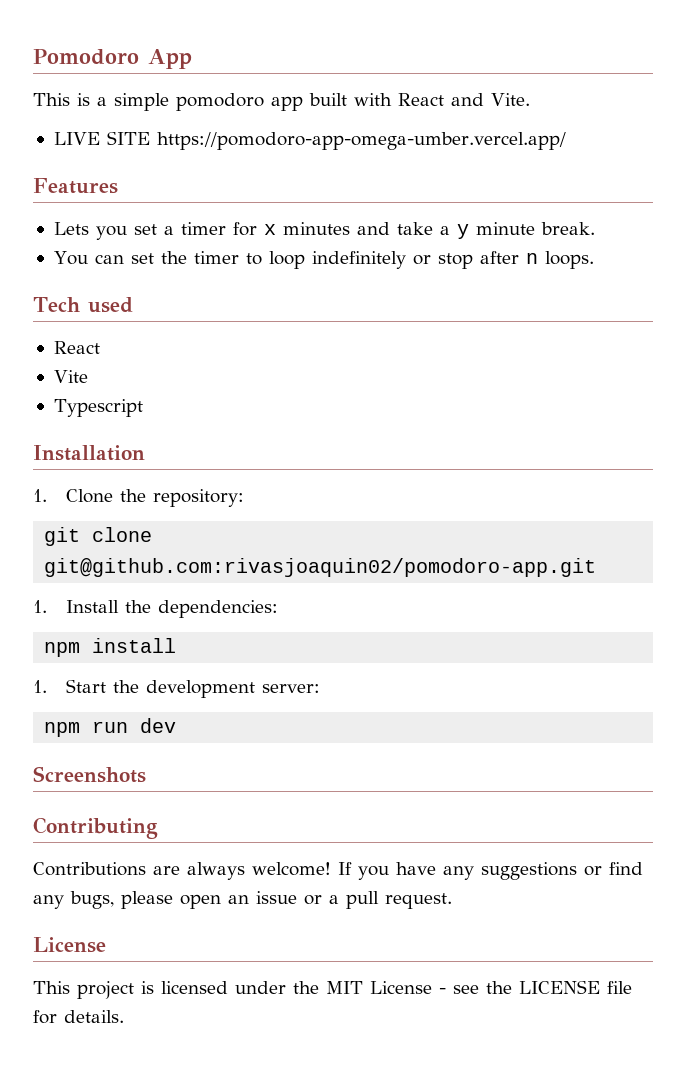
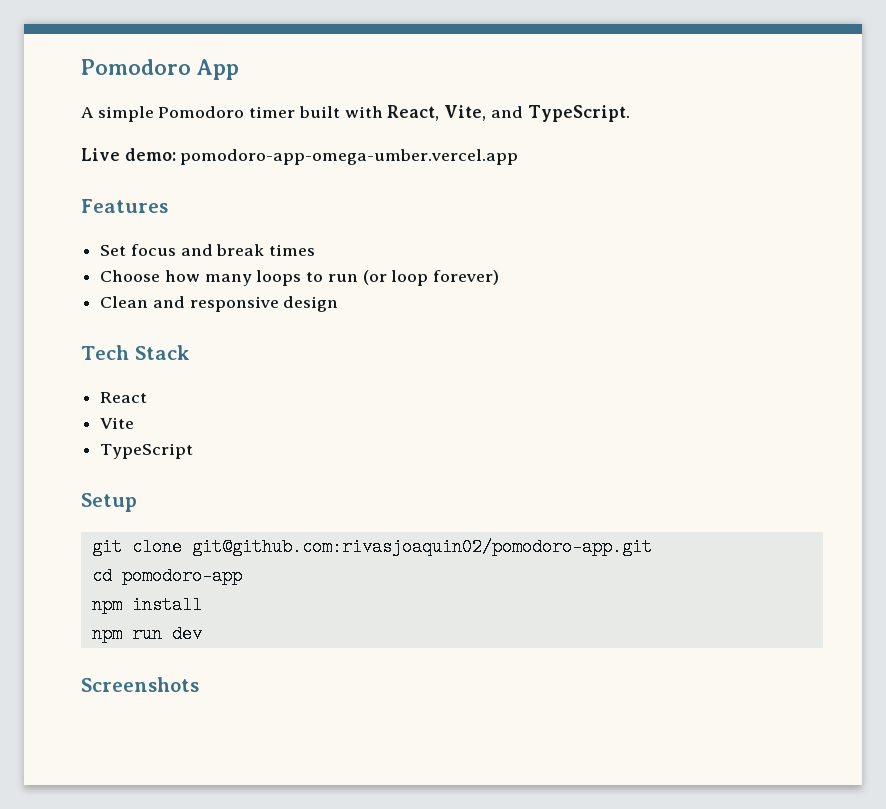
- This is a simple pomodoro app built with React and Vite.
- LIVE SITE https://pomodoro-app-omega-umber.vercel.app/
+ A simple Pomodoro timer built with React, Vite, and TypeScript.
+ Live demo: pomodoro-app-omega-umber.vercel.app
  Features
- Lets you set a timer for x minutes and take a y minute break.
- You can set the timer to loop indefinitely or stop after n loops.
+ Set focus and break times
+ Choose how many loops to run (or loop forever)
+ Clean and responsive design
- Tech used
+ Tech Stack
- Typescript
- Installation
- 1. Clone the repository:
+ TypeScript
+ Setup
  git clone git@github.com:rivasjoaquin02/pomodoro-app.git
- 1. Install the dependencies:
+ cd pomodoro-app
  npm install
- 1. Start the development server:
  npm run dev
  Screenshots
- Contributing
- Contributions are always welcome! If you have any suggestions or find any bugs, please open an issue or a pull request.
- License
- This project is licensed under the MIT License - see the LICENSE file for details.

